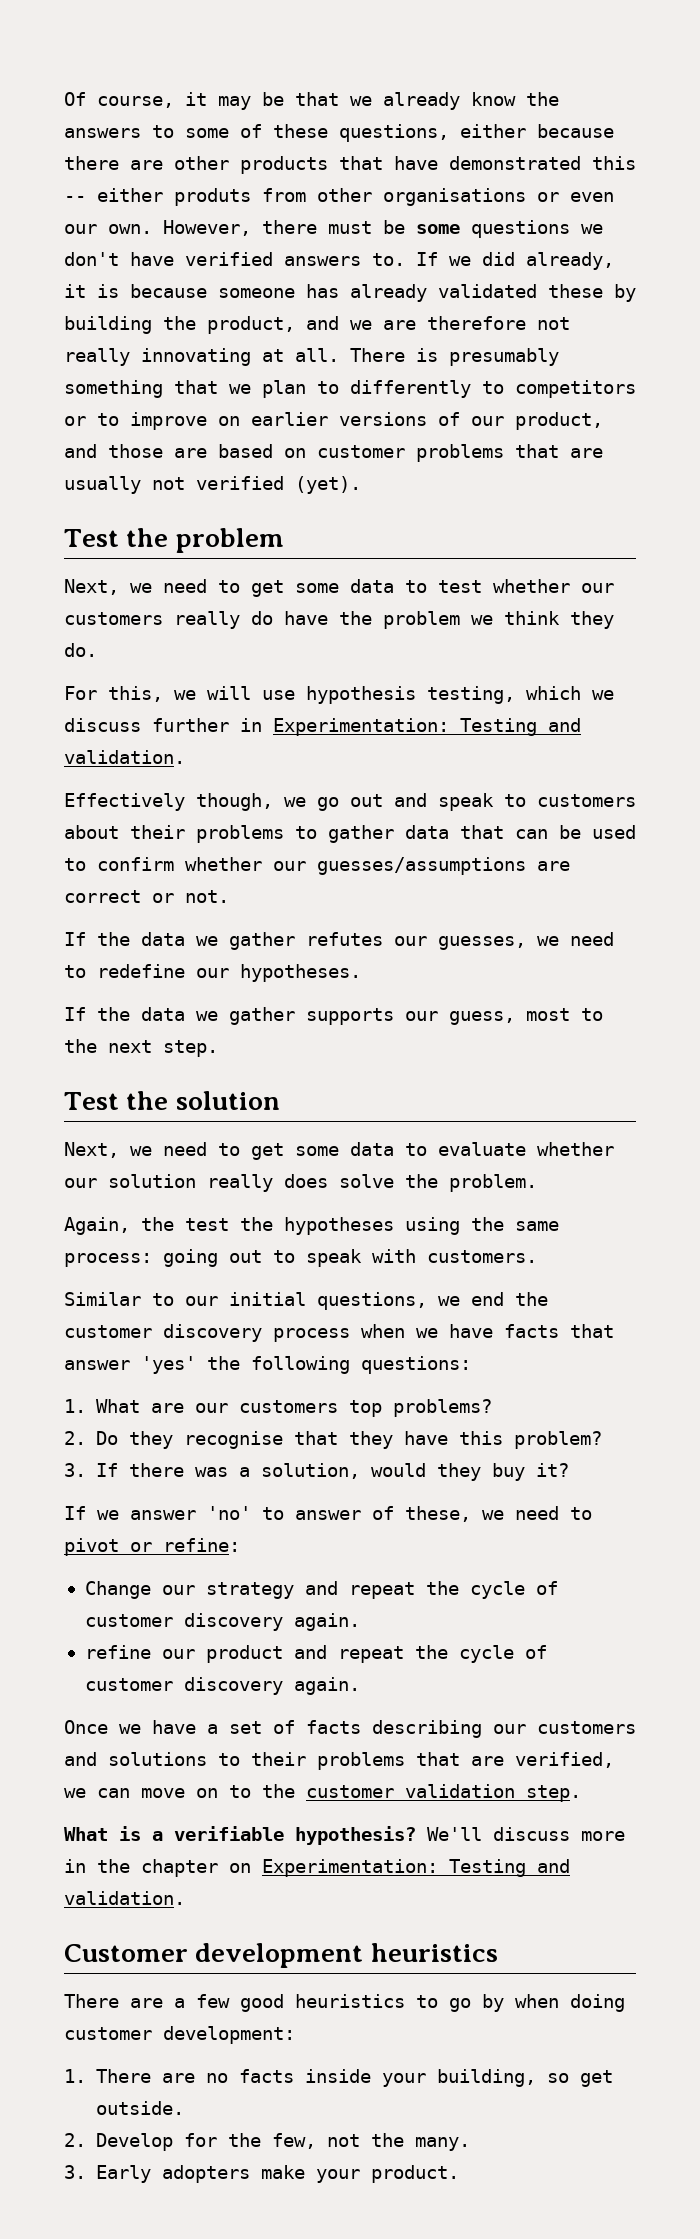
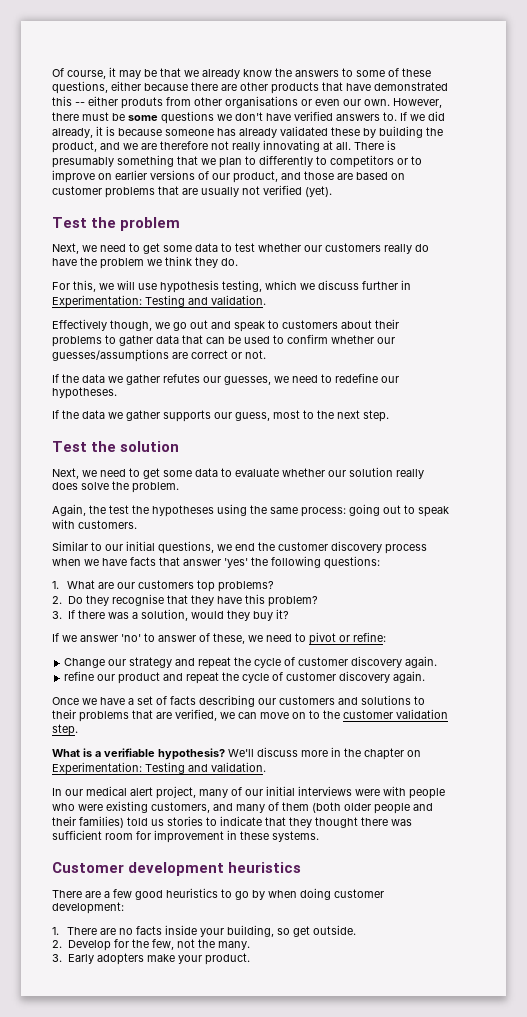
+ In our medical alert project, many of our initial interviews were with people who were existing customers, and many of them (both older people and their families) told us stories to indicate that they thought there was sufficient room for improvement in these systems.

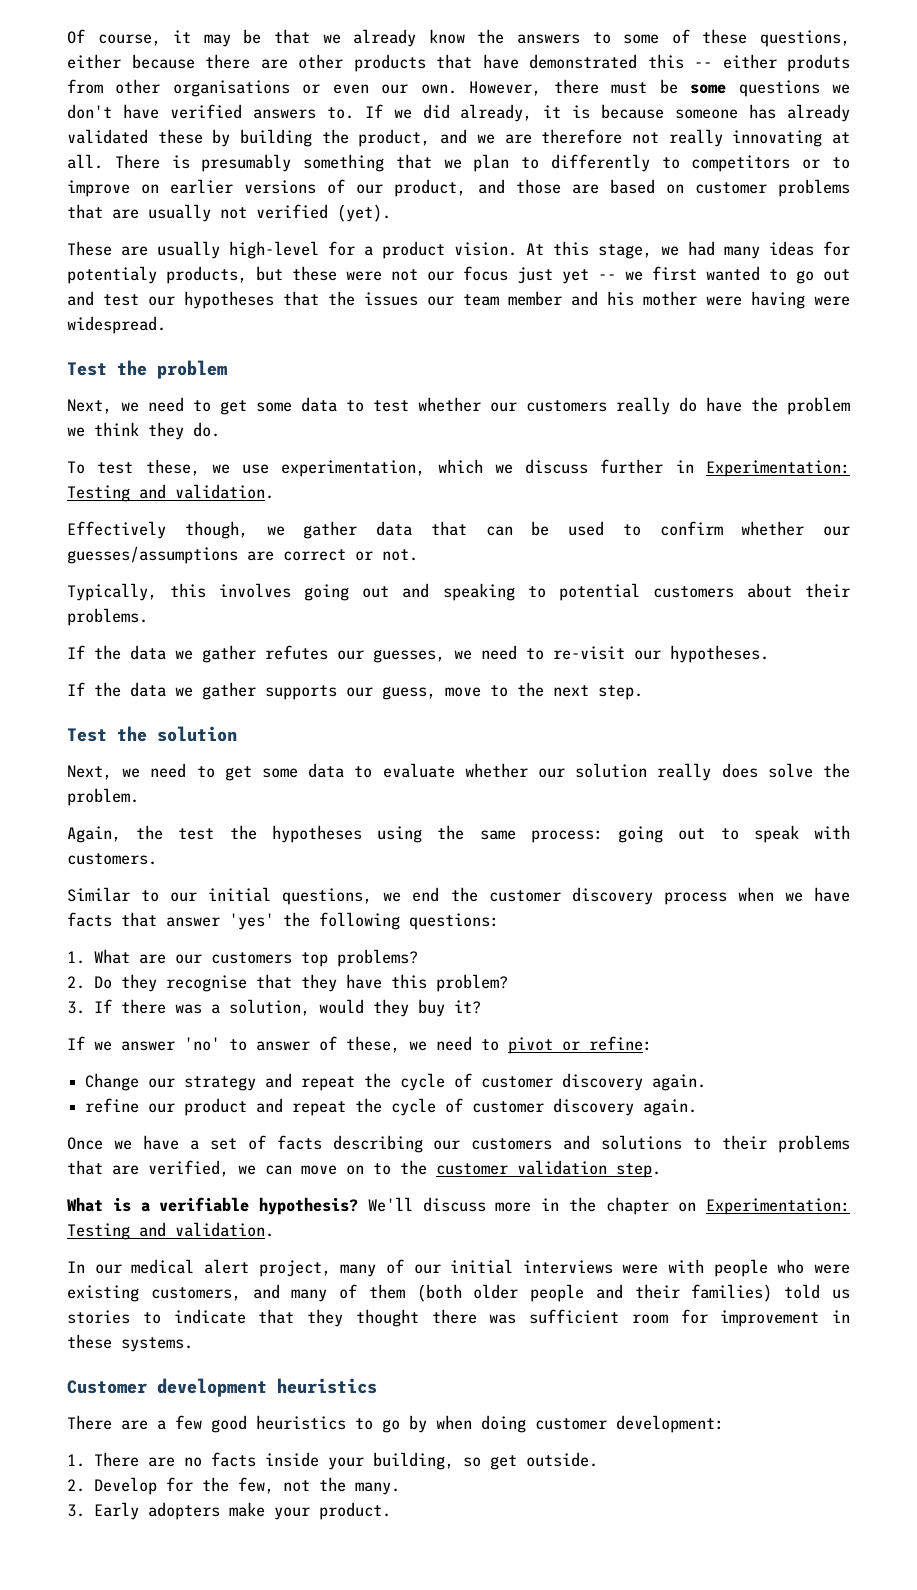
+ These are usually high-level for a product vision. At this stage, we had many ideas for potentialy products, but these were not our focus just yet -- we first wanted to go out and test our hypotheses that the issues our team member and his mother were having were widespread.
- For this, we will use hypothesis testing, which we discuss further in Experimentation: Testing and validation.
+ To test these, we use experimentation, which we discuss further in Experimentation: Testing and validation.
- Effectively though, we go out and speak to customers about their problems to gather data that can be used to confirm whether our guesses/assumptions are correct or not.
+ Effectively though, we gather data that can be used to confirm whether our guesses/assumptions are correct or not.
+ Typically, this involves going out and speaking to potential customers about their problems.
- If the data we gather refutes our guesses, we need to redefine our hypotheses.
+ If the data we gather refutes our guesses, we need to re-visit our hypotheses.
- If the data we gather supports our guess, most to the next step.
+ If the data we gather supports our guess, move to the next step.

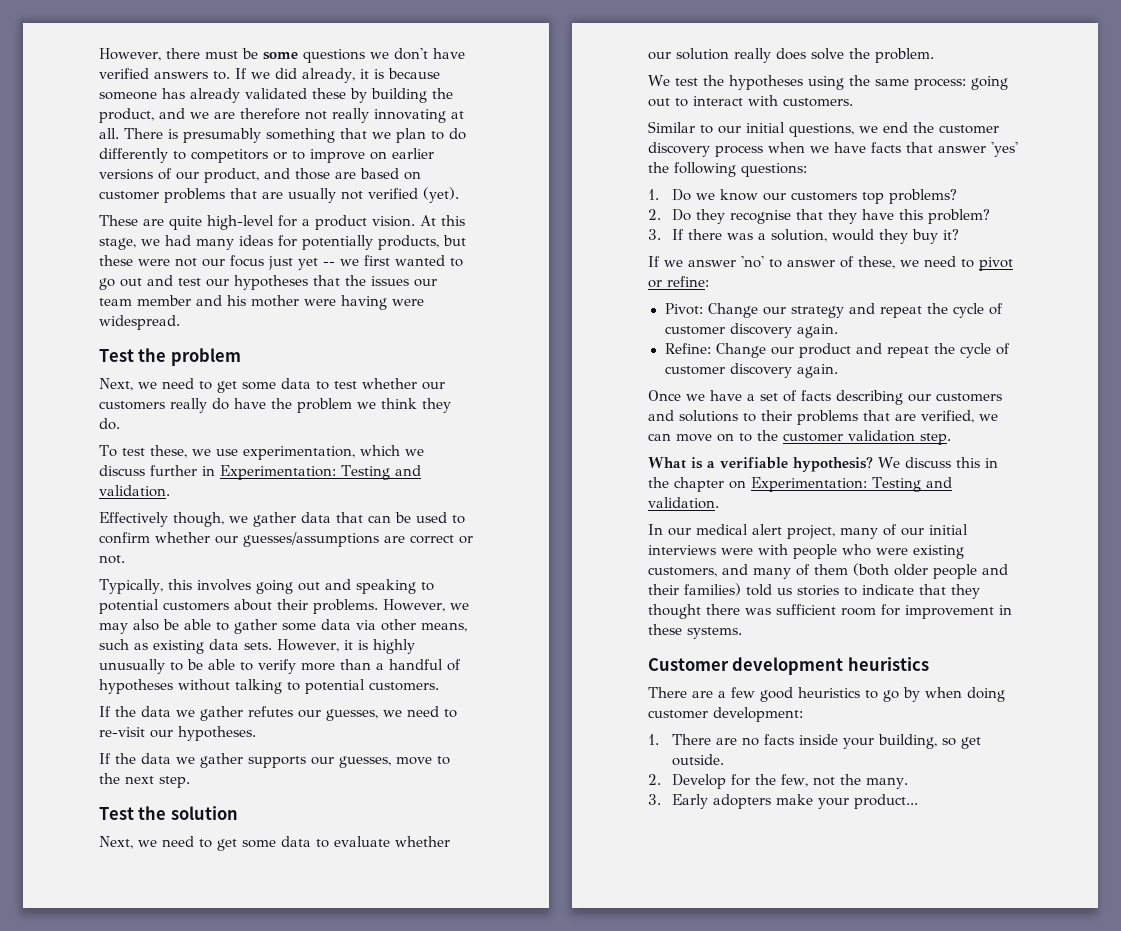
- Of course, it may be that we already know the answers to some of these questions, either because there are other products that have demonstrated this -- either produts from other organisations or even our own.
- There is presumably something that we plan to differently to competitors or to improve on earlier versions of our product, and those are based on customer problems that are usually not verified (yet).
+ There is presumably something that we plan to do differently to competitors or to improve on earlier versions of our product, and those are based on customer problems that are usually not verified (yet).
- These are usually high-level for a product vision.
+ These are quite high-level for a product vision.
- At this stage, we had many ideas for potentialy products, but these were not our focus just yet -- we first wanted to go out and test our hypotheses that the issues our team member and his mother were having were widespread.
+ At this stage, we had many ideas for potentially products, but these were not our focus just yet -- we first wanted to go out and test our hypotheses that the issues our team member and his mother were having were widespread.
+ However, we may also be able to gather some data via other means, such as existing data sets. However, it is highly unusually to be able to verify more than a handful of hypotheses without talking to potential customers.
- If the data we gather supports our guess, move to the next step.
+ If the data we gather supports our guesses, move to the next step.
- Again, the test the hypotheses using the same process: going out to speak with customers.
+ We test the hypotheses using the same process: going out to interact with customers.
- 1. What are our customers top problems?
+ 1. Do we know our customers top problems?
- Change our strategy and repeat the cycle of customer discovery again.
+ Pivot: Change our strategy and repeat the cycle of customer discovery again.
- refine our product and repeat the cycle of customer discovery again.
+ Refine: Change our product and repeat the cycle of customer discovery again.
- We'll discuss more in the chapter on Experimentation: Testing and validation.
+ We discuss this in the chapter on Experimentation: Testing and validation.
- 3. Early adopters make your product.
+ 3. Early adopters make your product...

